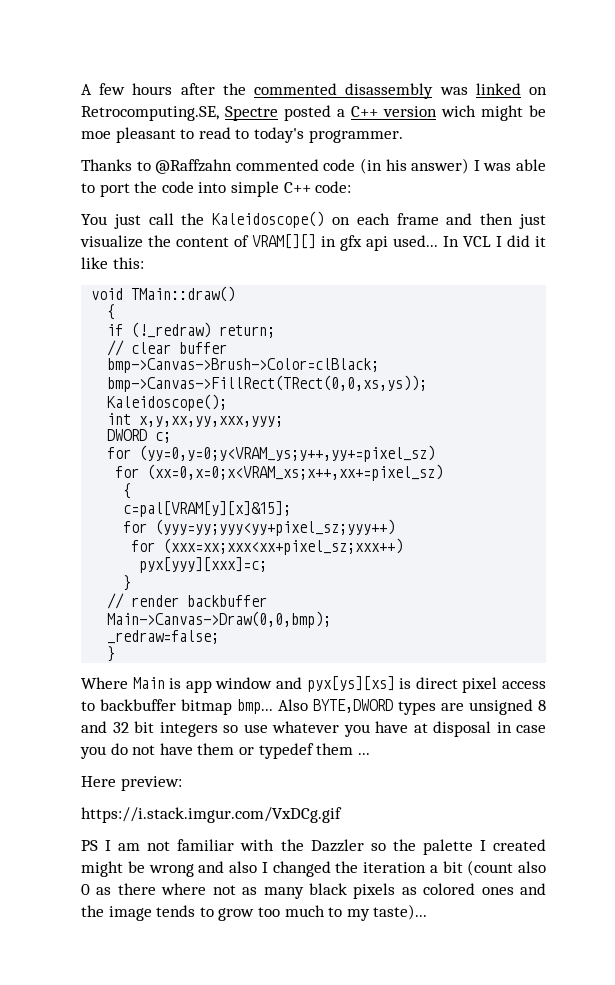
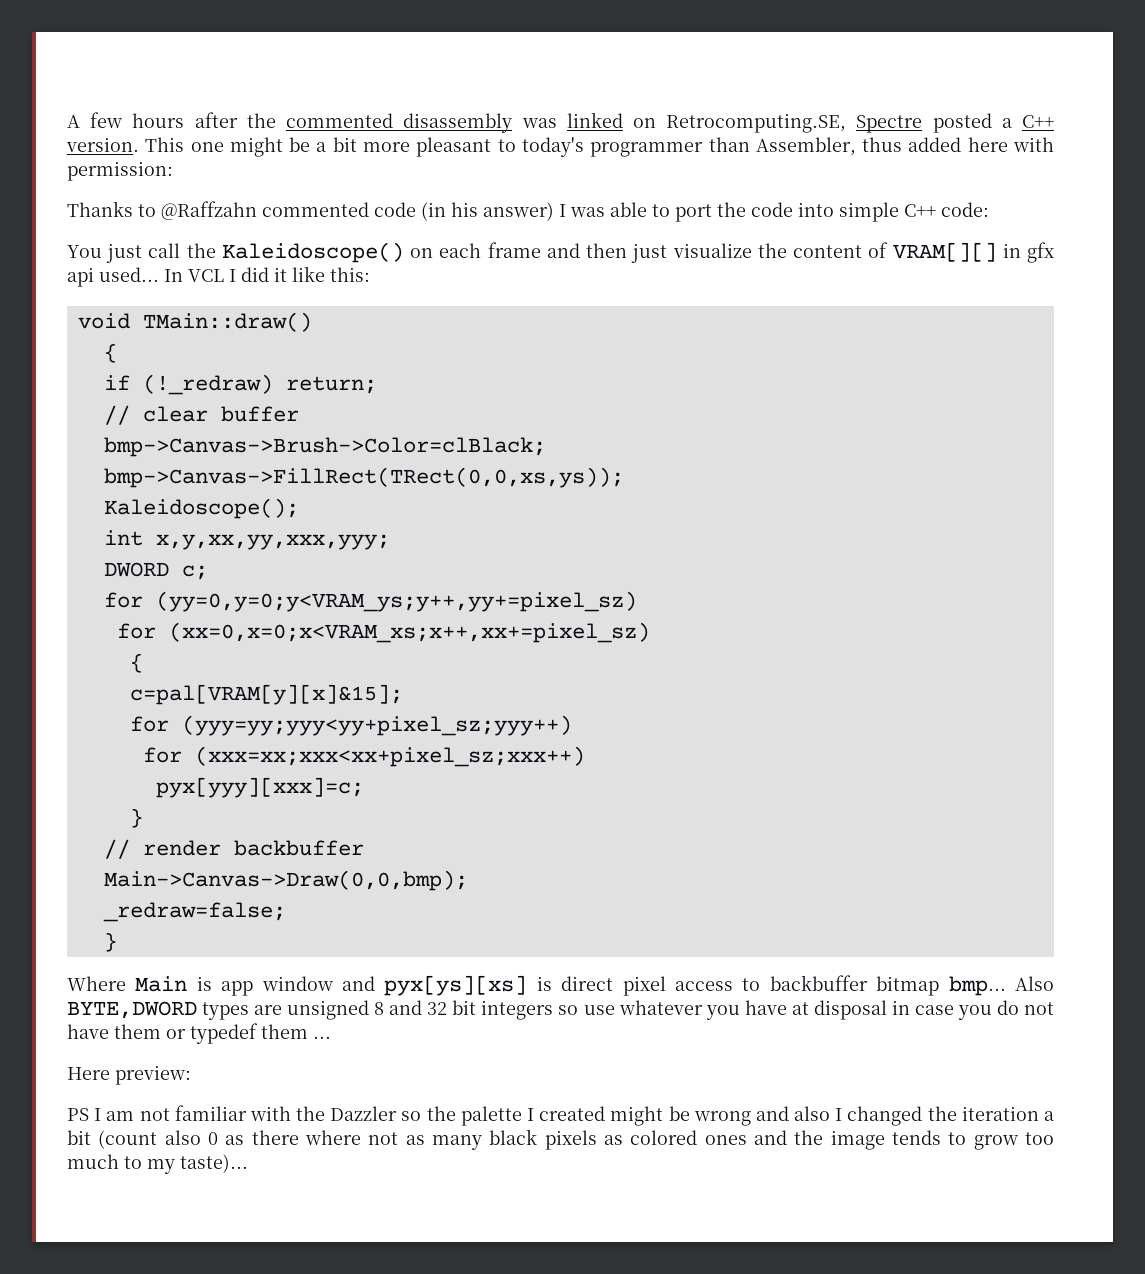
- A few hours after the commented disassembly was linked on Retrocomputing.SE, Spectre posted a C++ version wich might be moe pleasant to read to today's programmer.
+ A few hours after the commented disassembly was linked on Retrocomputing.SE, Spectre posted a C++ version. This one might be a bit more pleasant to today's programmer than Assembler, thus added here with permission:
- https://i.stack.imgur.com/VxDCg.gif

